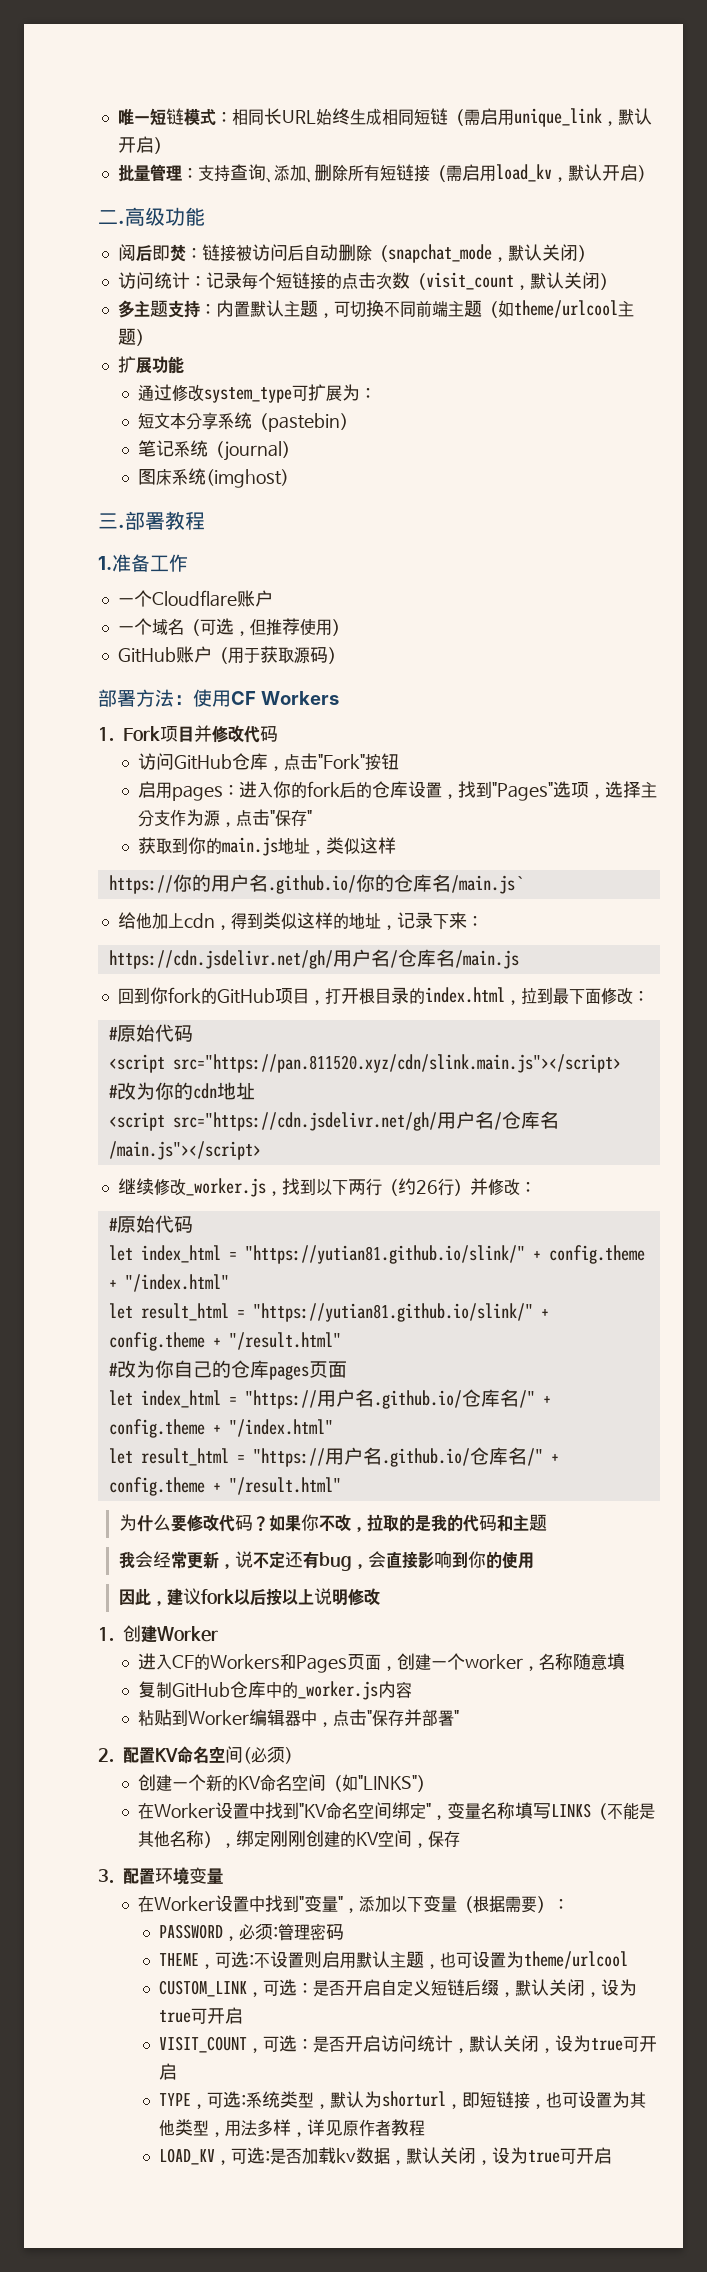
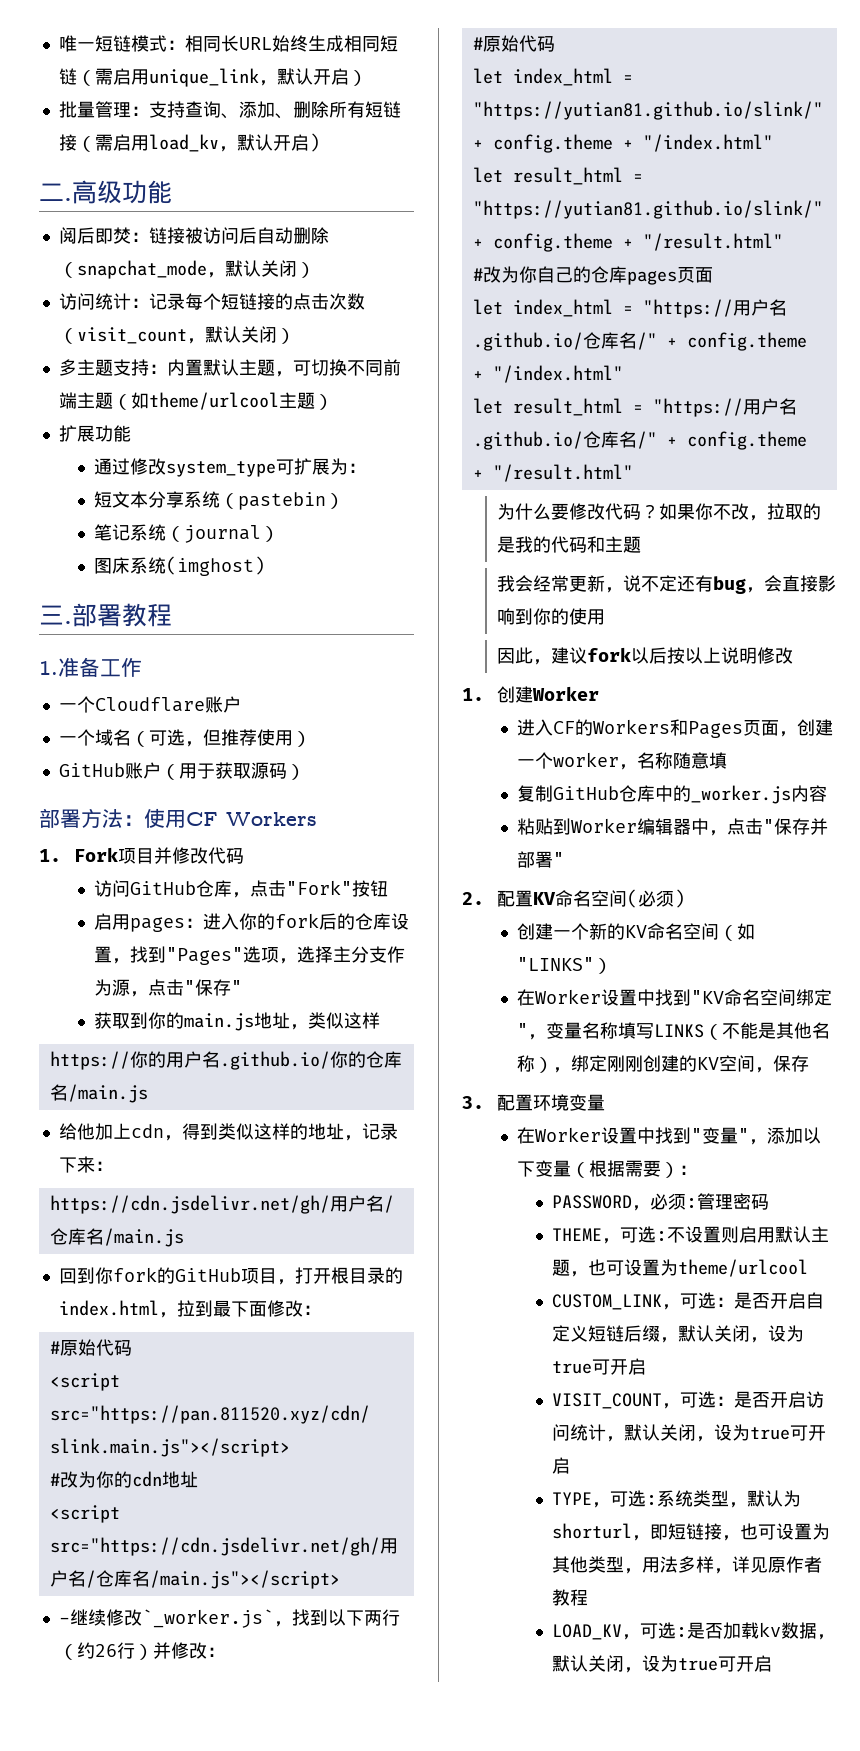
- https://你的用户名.github.io/你的仓库名/main.js`
+ https://你的用户名.github.io/你的仓库名/main.js
- 继续修改_worker.js，找到以下两行（约26行）并修改：
+ -继续修改`_worker.js`，找到以下两行（约26行）并修改：

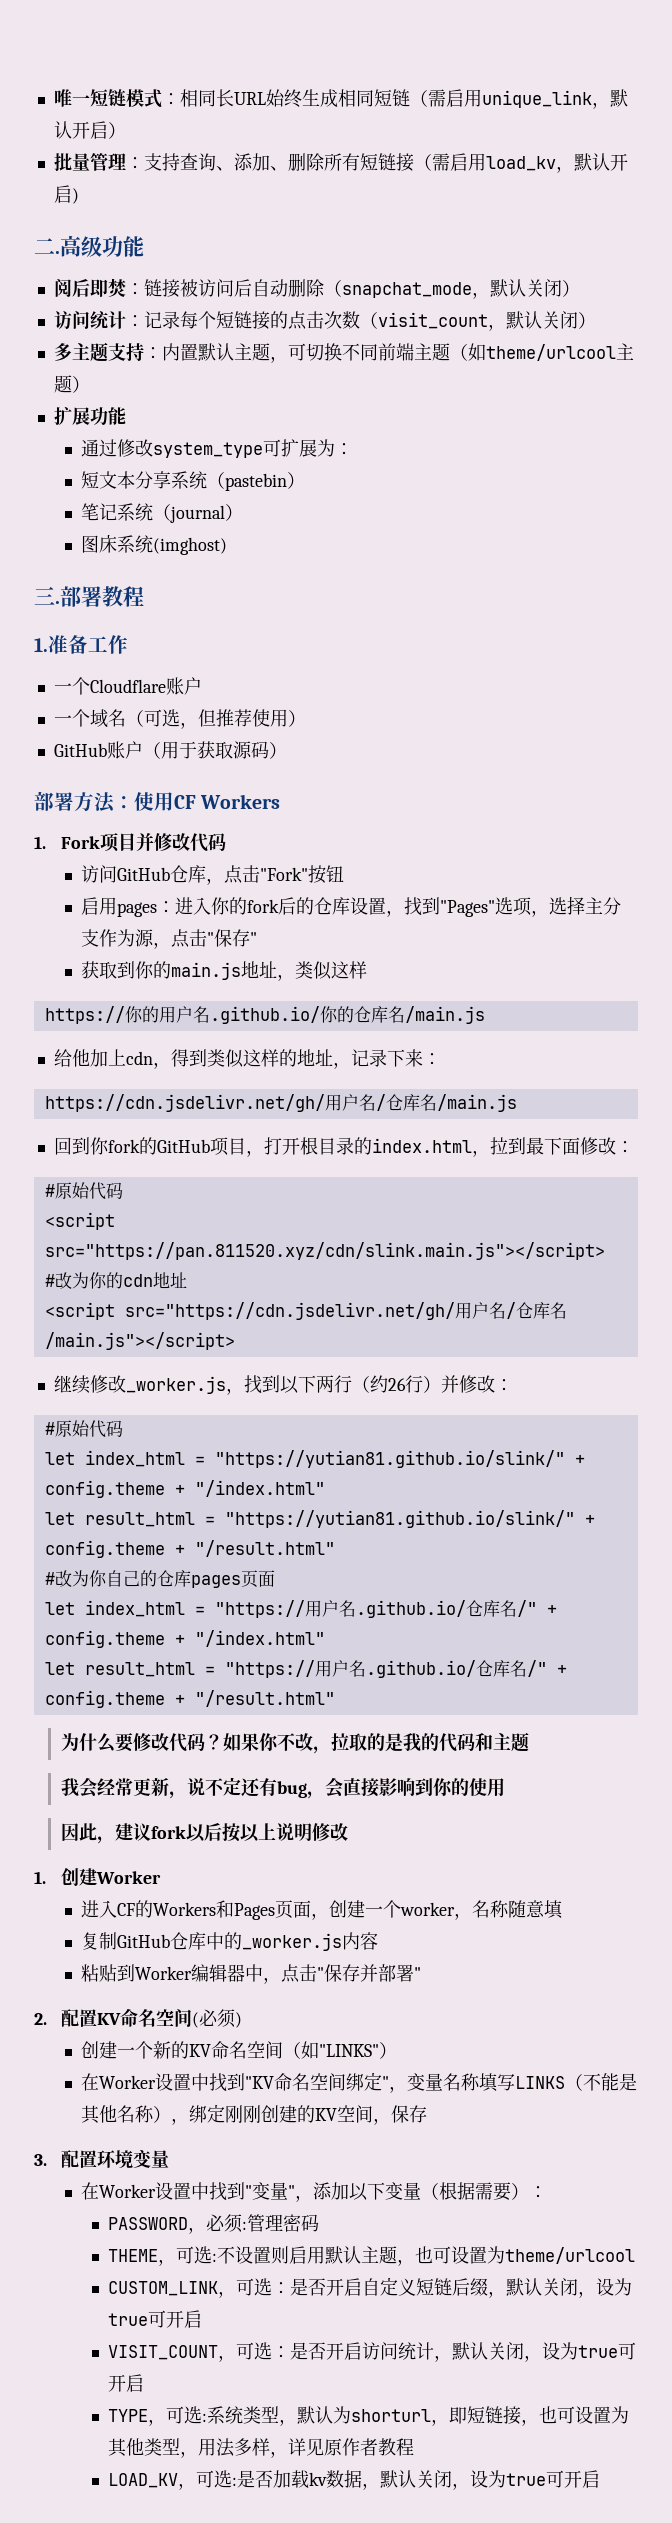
- -继续修改`_worker.js`，找到以下两行（约26行）并修改：
+ 继续修改_worker.js，找到以下两行（约26行）并修改：

